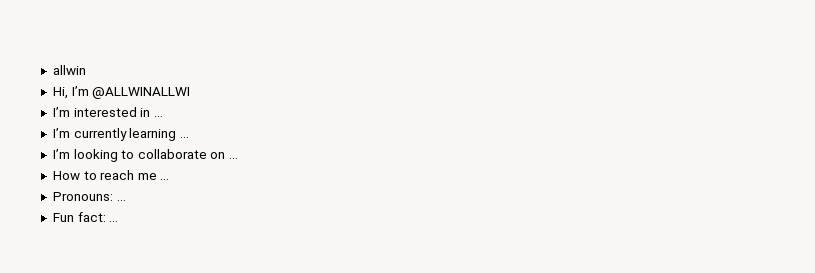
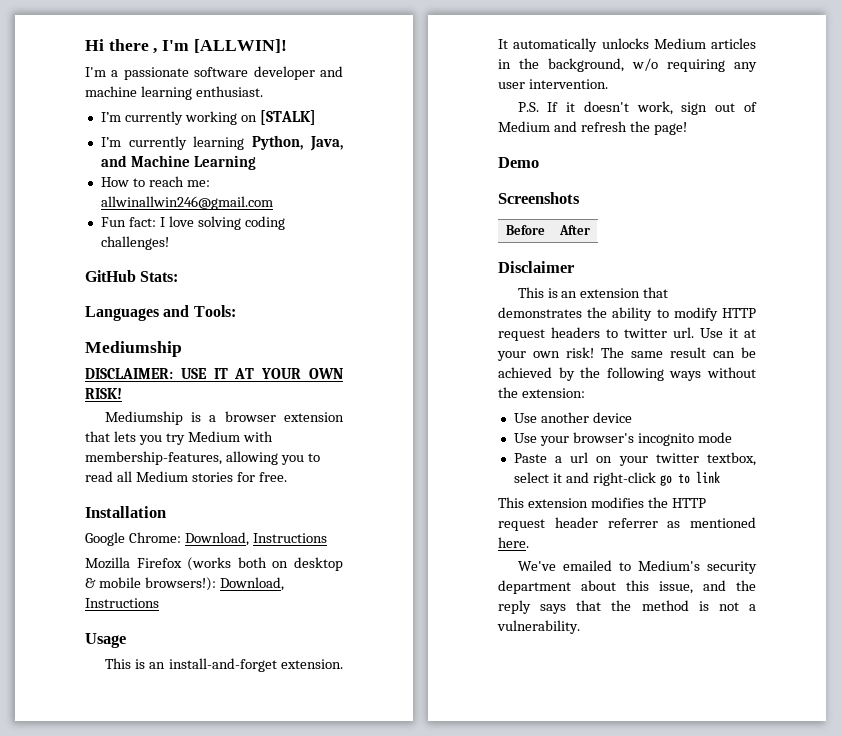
- allwin
- Hi, I’m @ALLWINALLWI
- I’m interested in ...
- I’m currently learning ...
- I’m looking to collaborate on ...
- How to reach me ...
- Pronouns: ...
- Fun fact: ...
+ Hi there , I'm [ALLWIN]!
+ I'm a passionate software developer and machine learning enthusiast.
+ I’m currently working on [STALK]
+ I’m currently learning Python, Java, and Machine Learning
+ How to reach me: allwinallwin246@gmail.com
+ Fun fact: I love solving coding challenges!
+ GitHub Stats:
+ Languages and Tools:
+ Mediumship
+ DISCLAIMER: USE IT AT YOUR OWN RISK!
+ Mediumship is a browser extension that lets you try Medium with membership-features, allowing you to read all Medium stories for free.
+ Installation
+ Google Chrome: Download, Instructions
+ Mozilla Firefox (works both on desktop & mobile browsers!): Download, Instructions
+ Usage
+ This is an install-and-forget extension. It automatically unlocks Medium articles in the background, w/o requiring any user intervention.
+ P.S. If it doesn't work, sign out of Medium and refresh the page!
+ Demo
+ Screenshots
+ Before | After
+ Disclaimer
+ This is an extension that demonstrates the ability to modify HTTP request headers to twitter url. Use it at your own risk! The same result can be achieved by the following ways without the extension:
+ Use another device
+ Use your browser's incognito mode
+ Paste a url on your twitter textbox, select it and right-click go to link
+ This extension modifies the HTTP request header referrer as mentioned here.
+ We've emailed to Medium's security department about this issue, and the reply says that the method is not a vulnerability.

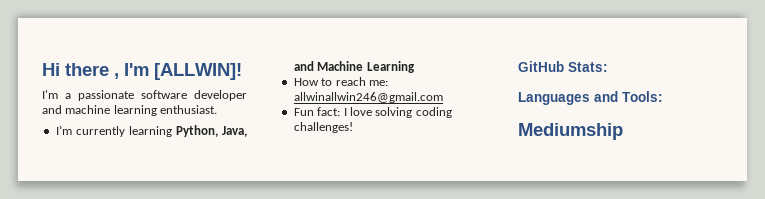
- I’m currently working on [STALK]
- DISCLAIMER: USE IT AT YOUR OWN RISK!
- Mediumship is a browser extension that lets you try Medium with membership-features, allowing you to read all Medium stories for free.
- Installation
- Google Chrome: Download, Instructions
- Mozilla Firefox (works both on desktop & mobile browsers!): Download, Instructions
- Usage
- This is an install-and-forget extension. It automatically unlocks Medium articles in the background, w/o requiring any user intervention.
- P.S. If it doesn't work, sign out of Medium and refresh the page!
- Demo
- Screenshots
- Before | After
- Disclaimer
- This is an extension that demonstrates the ability to modify HTTP request headers to twitter url. Use it at your own risk! The same result can be achieved by the following ways without the extension:
- Use another device
- Use your browser's incognito mode
- Paste a url on your twitter textbox, select it and right-click go to link
- This extension modifies the HTTP request header referrer as mentioned here.
- We've emailed to Medium's security department about this issue, and the reply says that the method is not a vulnerability.

